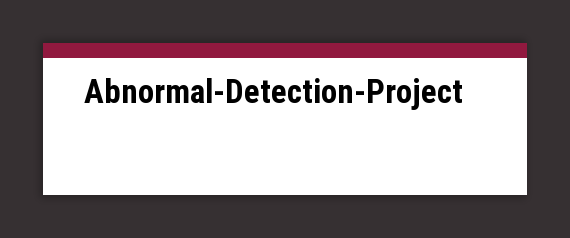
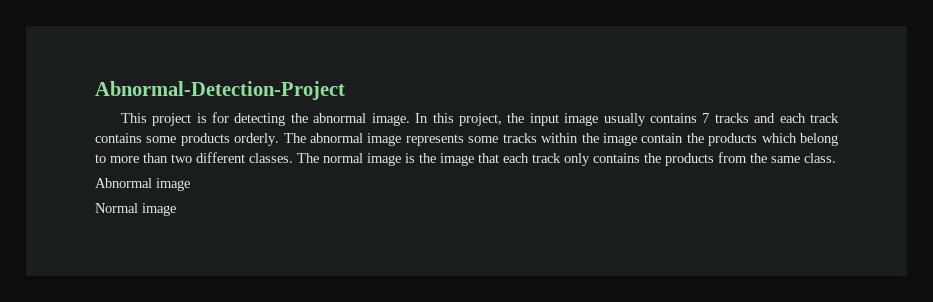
+ This project is for detecting the abnormal image. In this project, the input image usually contains 7 tracks and each track contains some products orderly. The abnormal image represents some tracks within the image contain the products which belong to more than two different classes. The normal image is the image that each track only contains the products from the same class.
+ Abnormal image
+ Normal image

